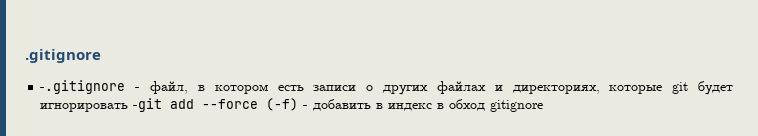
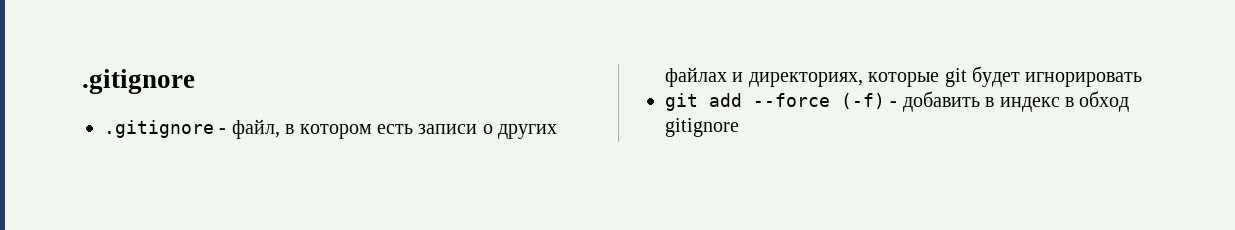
- -.gitignore - файл, в котором есть записи о других файлах и директориях, которые git будет игнорировать -git add --force (-f) - добавить в индекс в обход gitignore
+ .gitignore - файл, в котором есть записи о других файлах и директориях, которые git будет игнорировать
+ git add --force (-f) - добавить в индекс в обход gitignore

